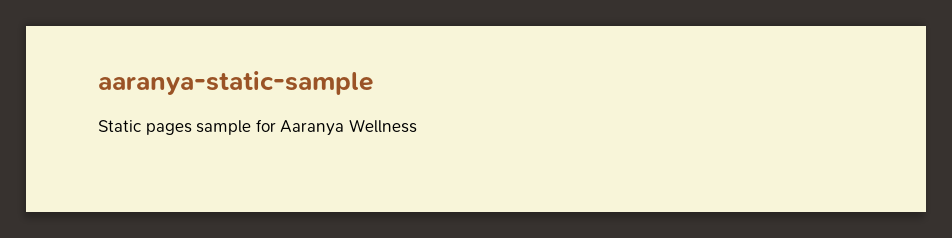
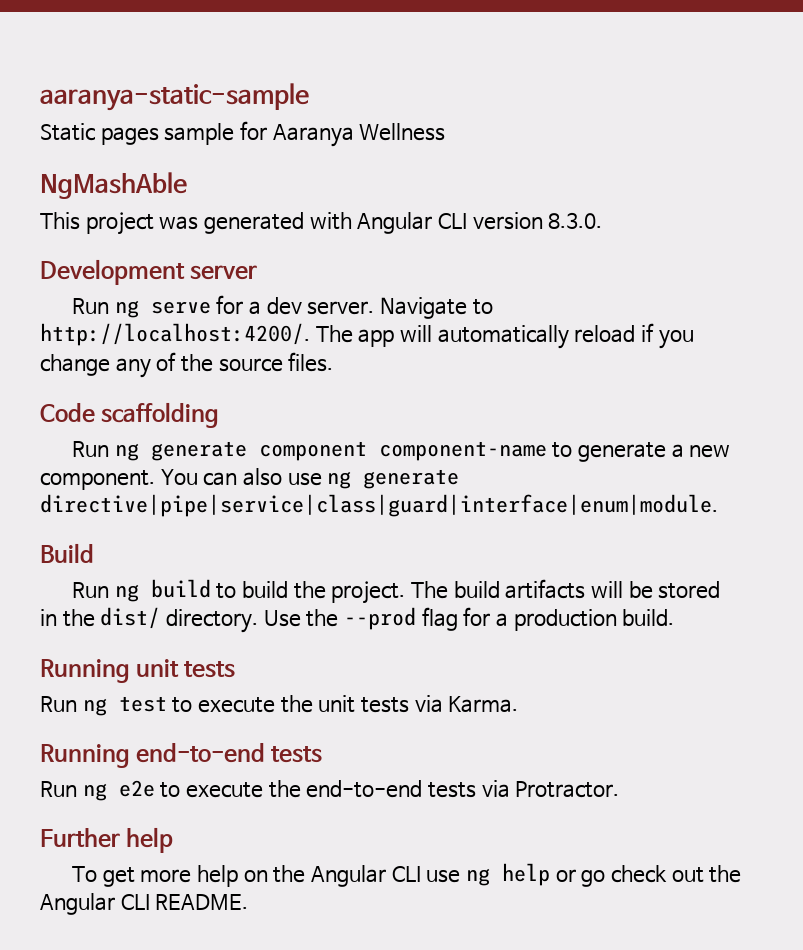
+ NgMashAble
+ This project was generated with Angular CLI version 8.3.0.
+ Development server
+ Run ng serve for a dev server. Navigate to http://localhost:4200/. The app will automatically reload if you change any of the source files.
+ Code scaffolding
+ Run ng generate component component-name to generate a new component. You can also use ng generate directive|pipe|service|class|guard|interface|enum|module.
+ Build
+ Run ng build to build the project. The build artifacts will be stored in the dist/ directory. Use the --prod flag for a production build.
+ Running unit tests
+ Run ng test to execute the unit tests via Karma.
+ Running end-to-end tests
+ Run ng e2e to execute the end-to-end tests via Protractor.
+ Further help
+ To get more help on the Angular CLI use ng help or go check out the Angular CLI README.

